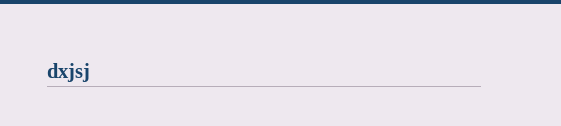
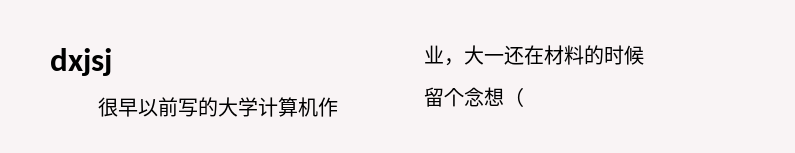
+ 很早以前写的大学计算机作业，大一还在材料的时候
+ 留个念想（

